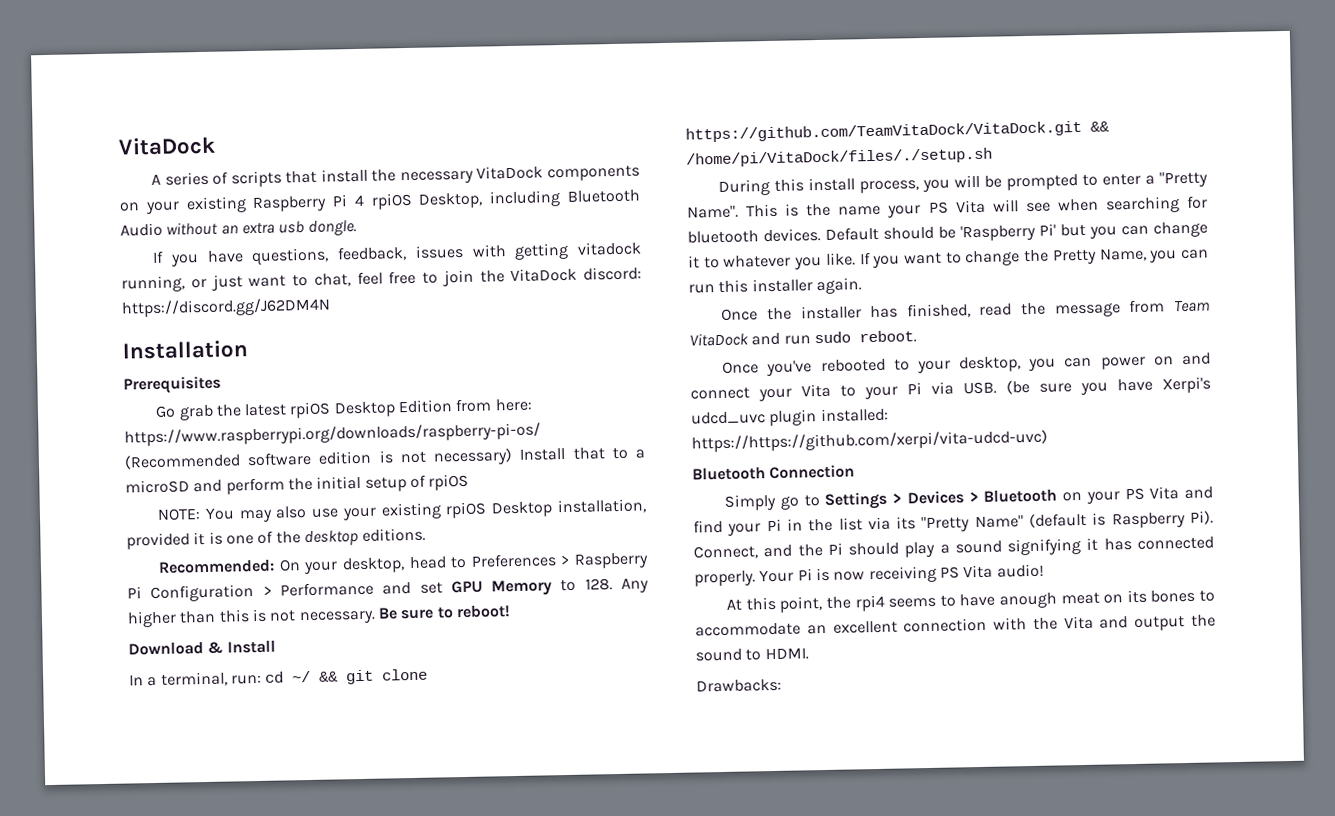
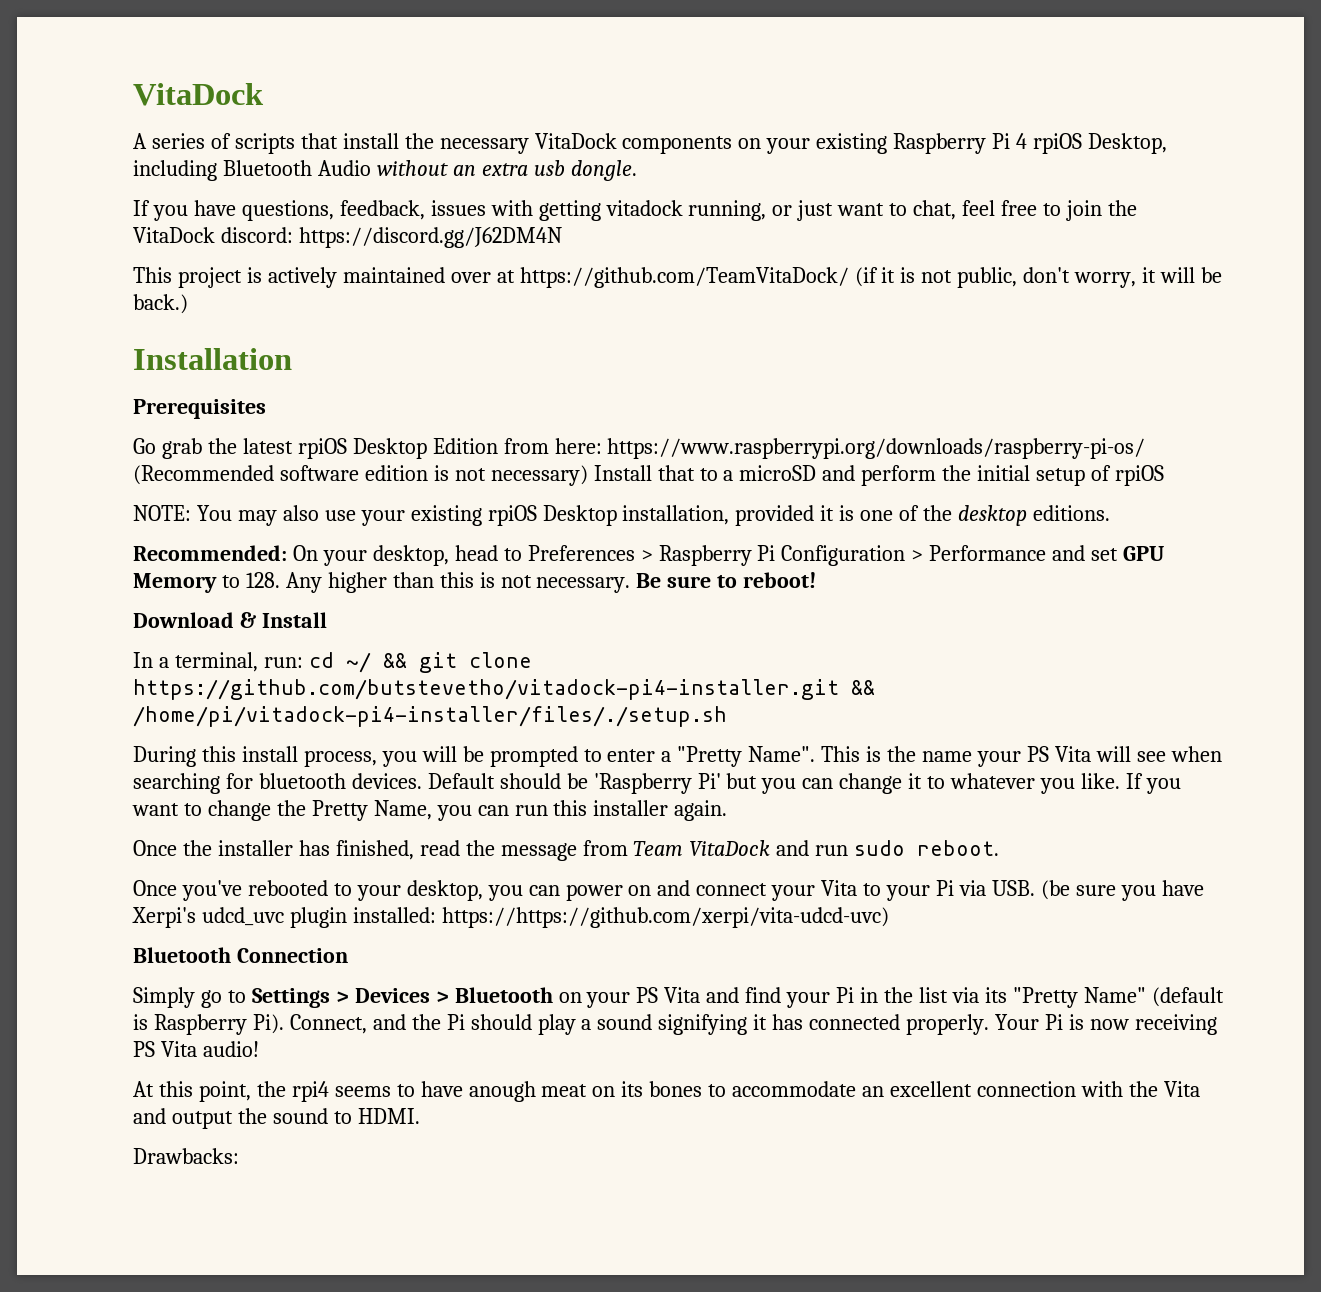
+ This project is actively maintained over at https://github.com/TeamVitaDock/ (if it is not public, don't worry, it will be back.)
- In a terminal, run: cd ~/ && git clone https://github.com/TeamVitaDock/VitaDock.git && /home/pi/VitaDock/files/./setup.sh
+ In a terminal, run: cd ~/ && git clone https://github.com/butstevetho/vitadock-pi4-installer.git && /home/pi/vitadock-pi4-installer/files/./setup.sh

